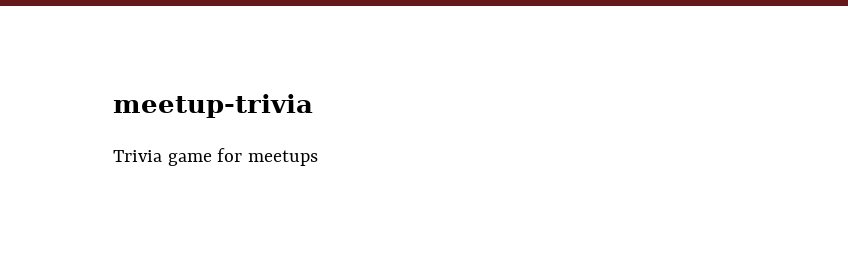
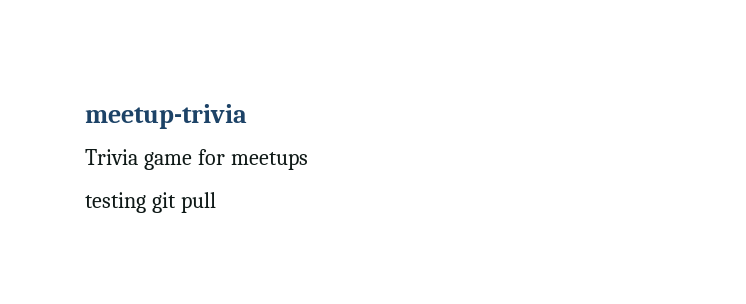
+ testing git pull

